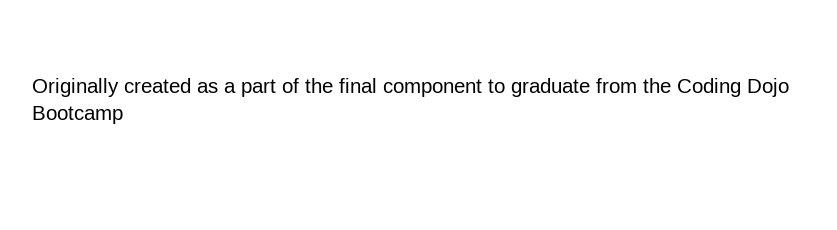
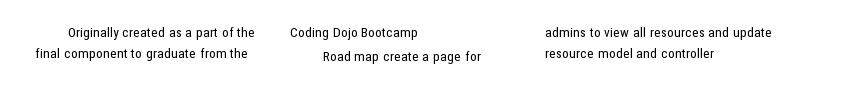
+ Road map create a page for admins to view all resources and update resource model and controller

